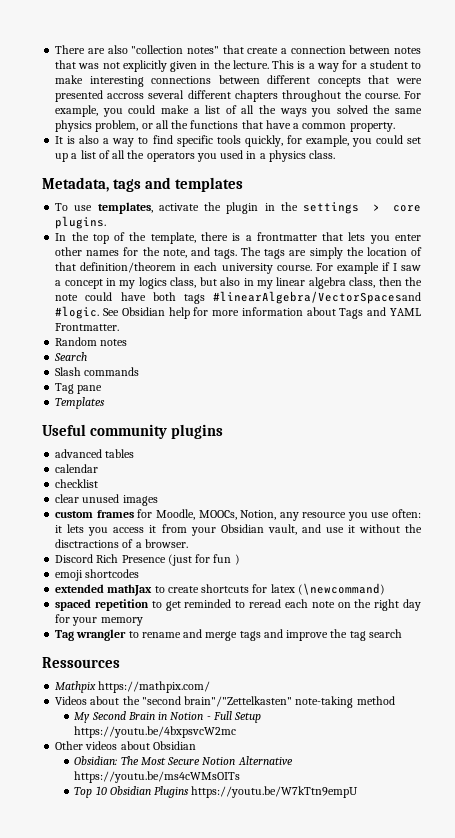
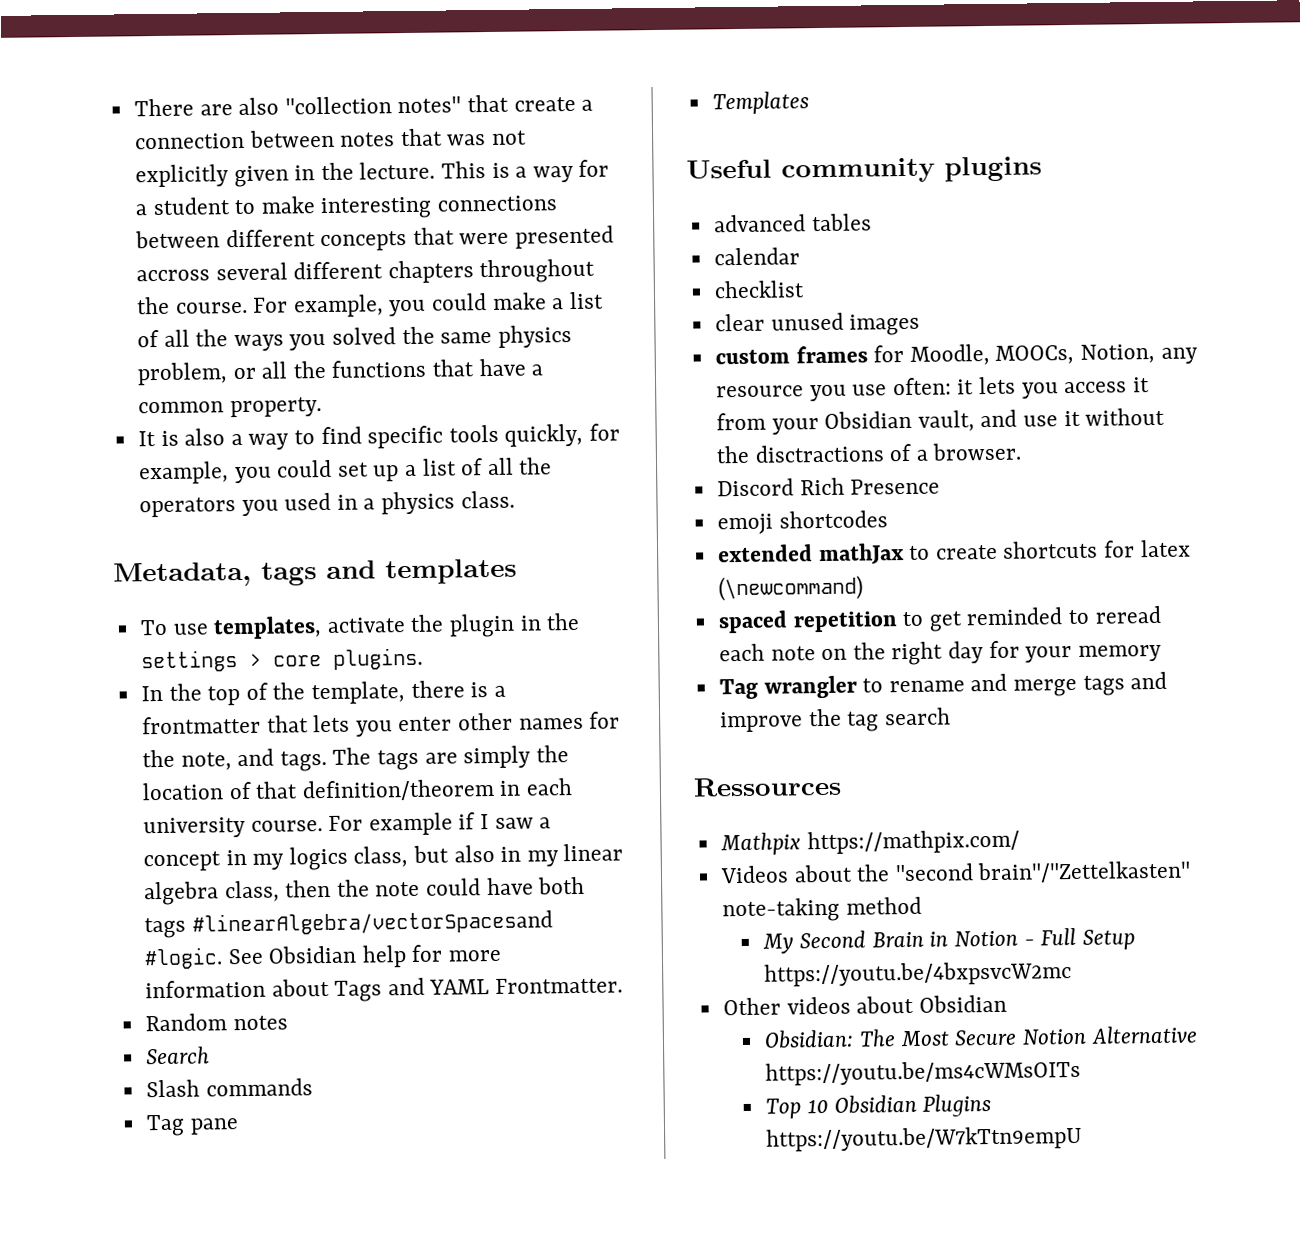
- For example if I saw a concept in my logics class, but also in my linear algebra class, then the note could have both tags #linearAlgebra/VectorSpacesand #logic.
+ For example if I saw a concept in my logics class, but also in my linear algebra class, then the note could have both tags #linearAlgebra/vectorSpacesand #logic.
- Discord Rich Presence (just for fun )
+ Discord Rich Presence

